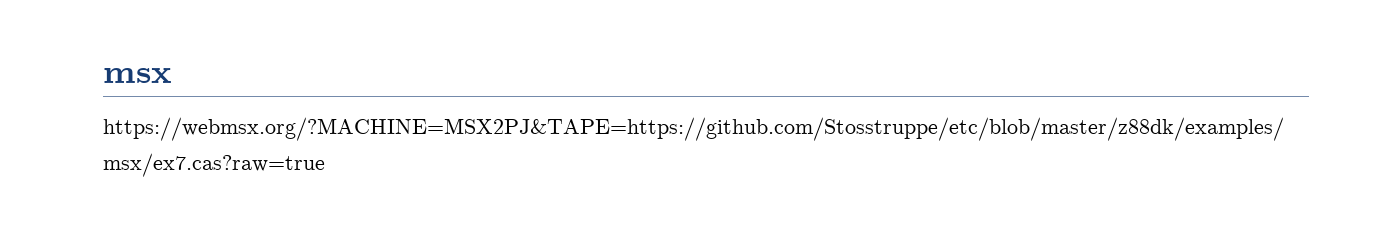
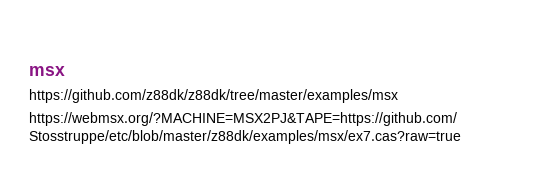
+ https://github.com/z88dk/z88dk/tree/master/examples/msx

